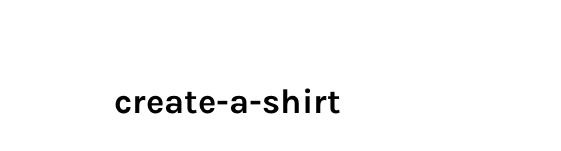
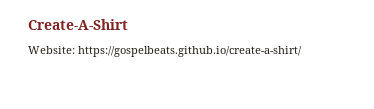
- create-a-shirt
+ Create-A-Shirt
+ Website: https://gospelbeats.github.io/create-a-shirt/

